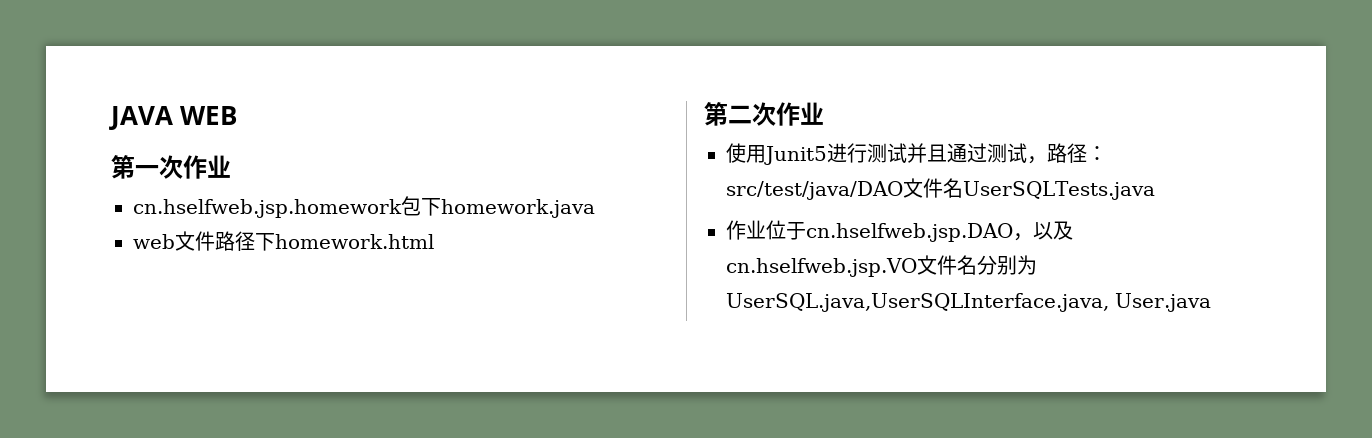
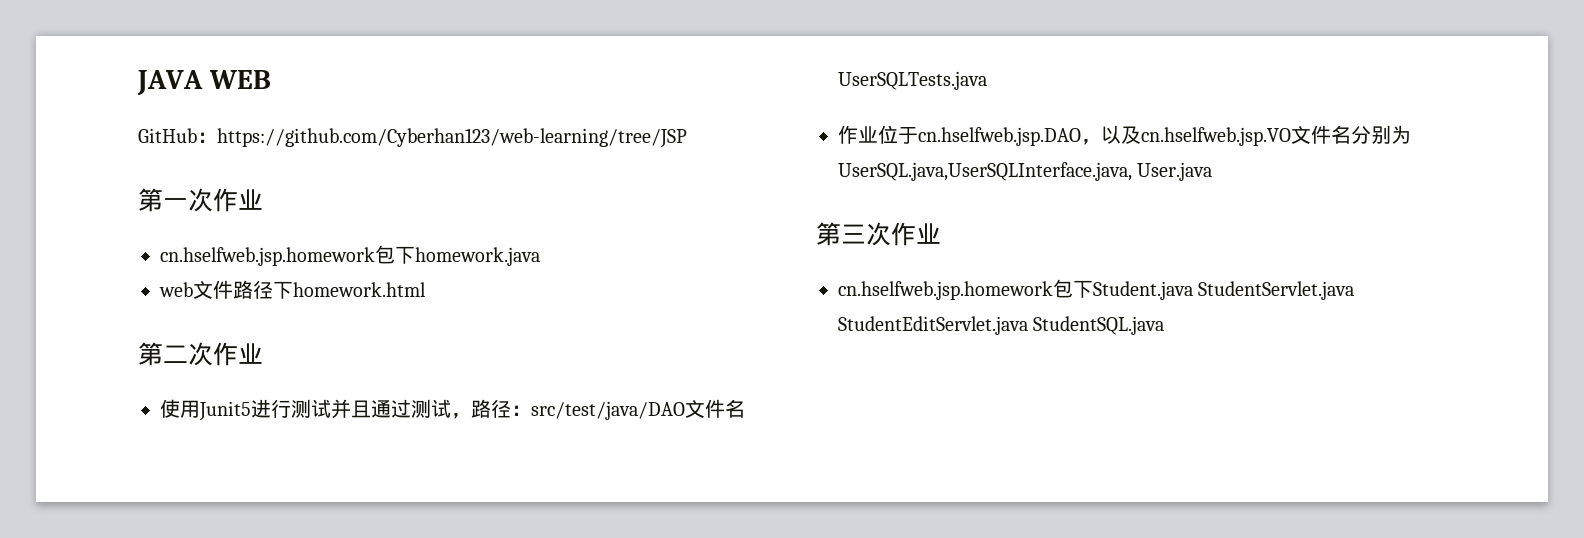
+ GitHub：https://github.com/Cyberhan123/web-learning/tree/JSP
+ 第三次作业
+ cn.hselfweb.jsp.homework包下Student.java StudentServlet.java StudentEditServlet.java StudentSQL.java

